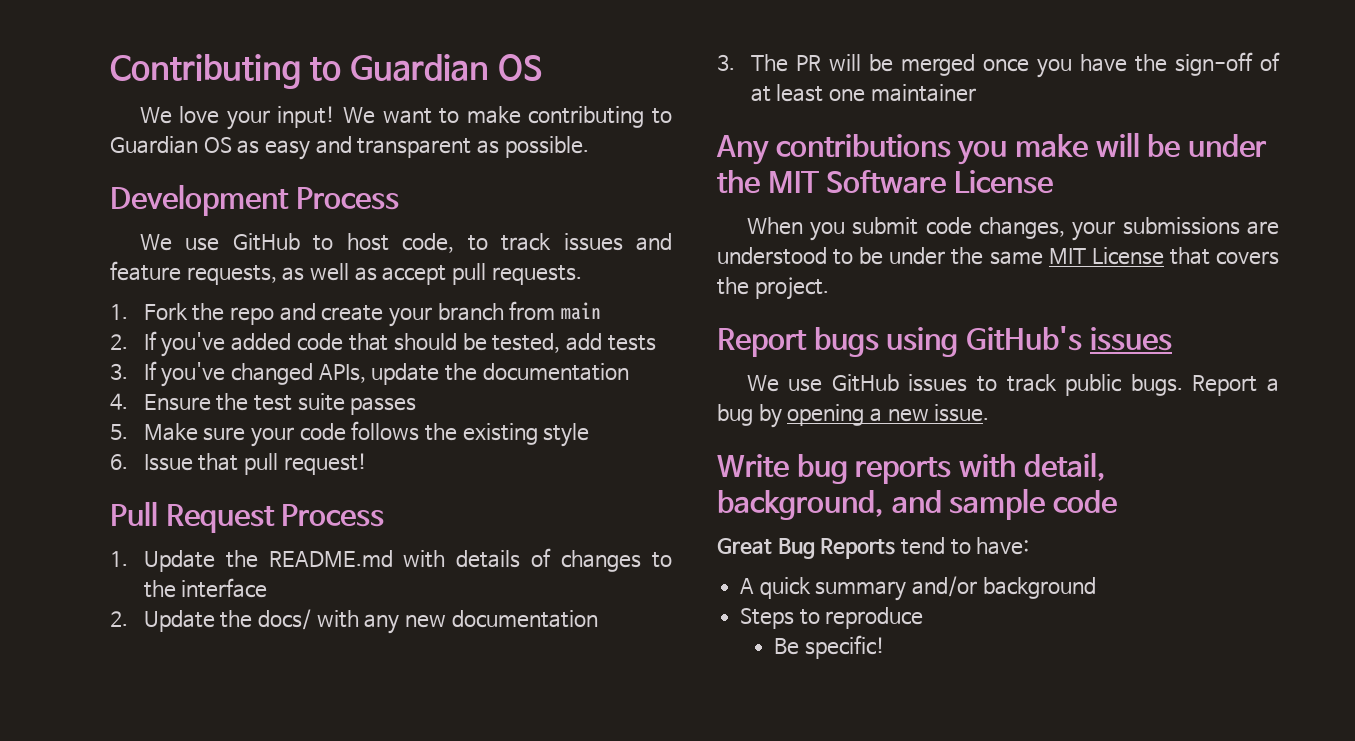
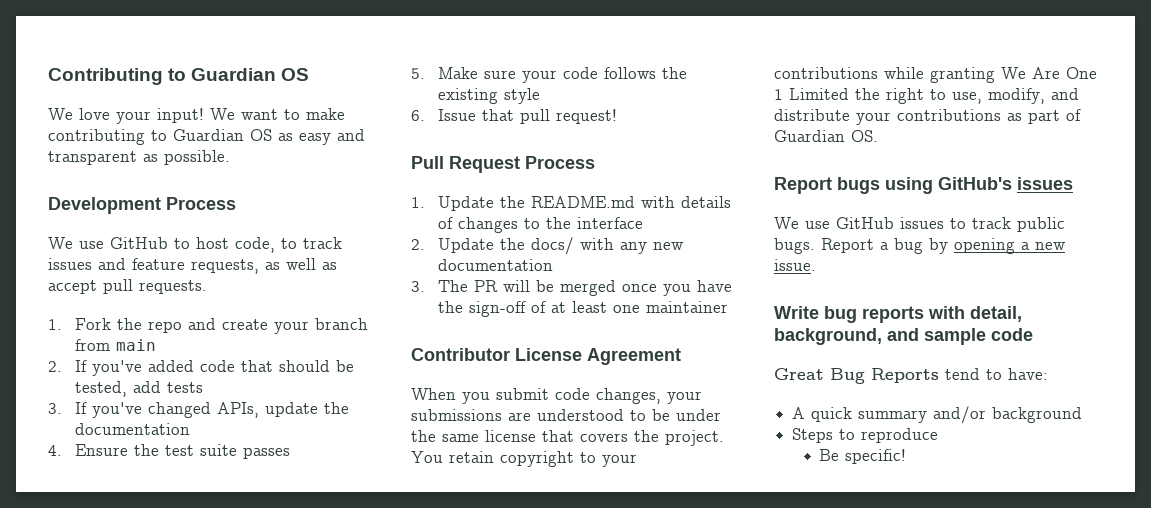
- Any contributions you make will be under the MIT Software License
+ Contributor License Agreement
- When you submit code changes, your submissions are understood to be under the same MIT License that covers the project.
+ When you submit code changes, your submissions are understood to be under the same license that covers the project. You retain copyright to your contributions while granting We Are One 1 Limited the right to use, modify, and distribute your contributions as part of Guardian OS.

